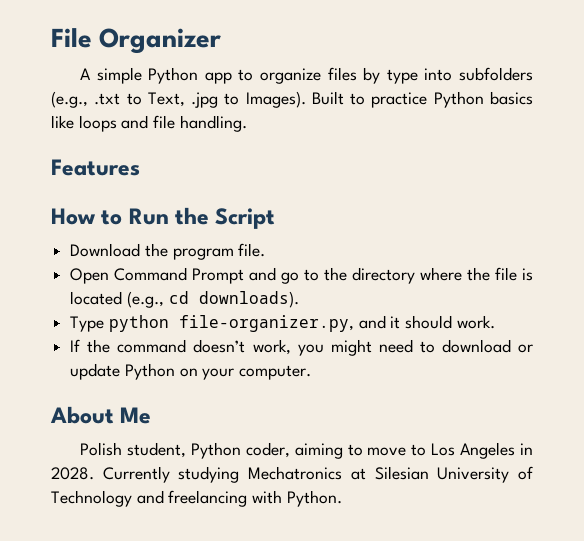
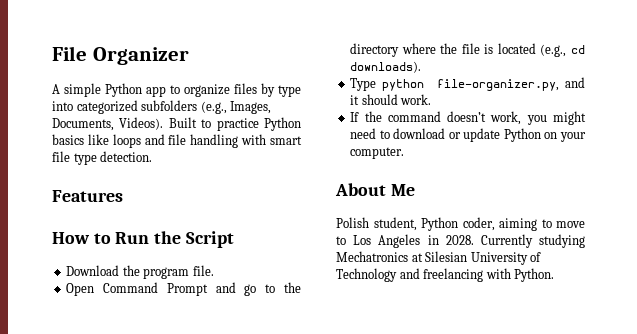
- A simple Python app to organize files by type into subfolders (e.g., .txt to Text, .jpg to Images).
+ A simple Python app to organize files by type into categorized subfolders (e.g., Images, Documents, Videos).
- Built to practice Python basics like loops and file handling.
+ Built to practice Python basics like loops and file handling with smart file type detection.

